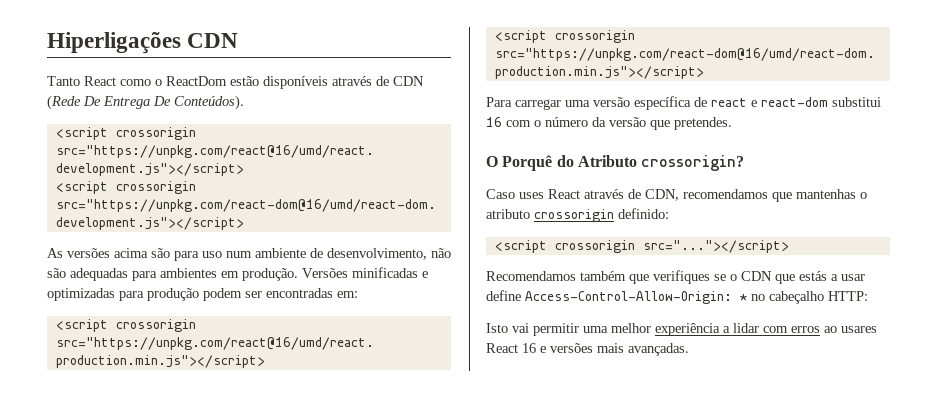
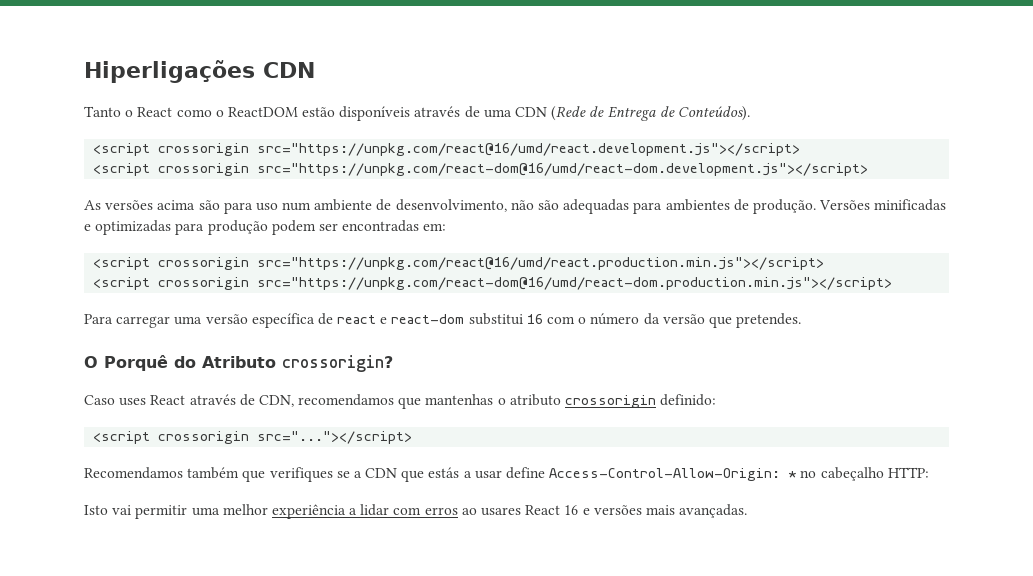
- Tanto React como o ReactDom estão disponíveis através de CDN (Rede De Entrega De Conteúdos).
+ Tanto o React como o ReactDOM estão disponíveis através de uma CDN (Rede de Entrega de Conteúdos).
- As versões acima são para uso num ambiente de desenvolvimento, não são adequadas para ambientes em produção.
+ As versões acima são para uso num ambiente de desenvolvimento, não são adequadas para ambientes de produção.
- Recomendamos também que verifiques se o CDN que estás a usar define Access-Control-Allow-Origin: * no cabeçalho HTTP:
+ Recomendamos também que verifiques se a CDN que estás a usar define Access-Control-Allow-Origin: * no cabeçalho HTTP:

